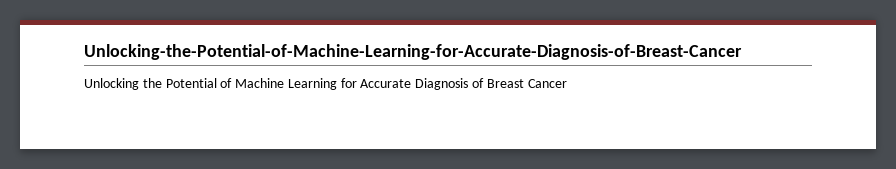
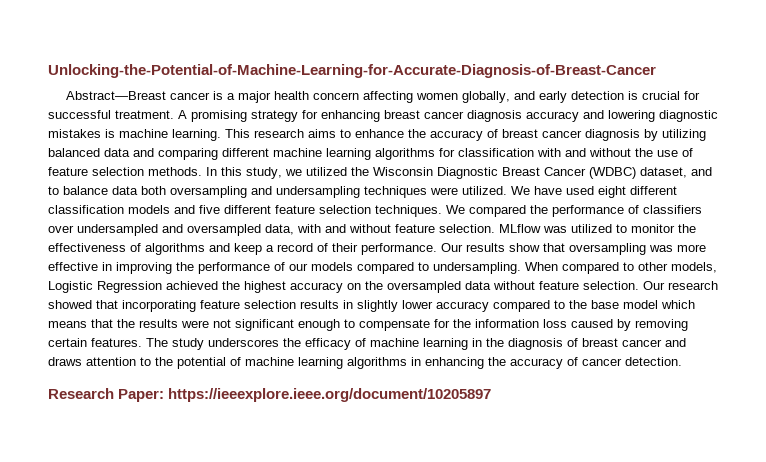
- Unlocking the Potential of Machine Learning for Accurate Diagnosis of Breast Cancer
+ Abstract—Breast cancer is a major health concern affecting women globally, and early detection is crucial for successful treatment. A promising strategy for enhancing breast cancer diagnosis accuracy and lowering diagnostic mistakes is machine learning. This research aims to enhance the accuracy of breast cancer diagnosis by utilizing balanced data and comparing different machine learning algorithms for classification with and without the use of feature selection methods. In this study, we utilized the Wisconsin Diagnostic Breast Cancer (WDBC) dataset, and to balance data both oversampling and undersampling techniques were utilized. We have used eight different classification models and five different feature selection techniques. We compared the performance of classifiers over undersampled and oversampled data, with and without feature selection. MLflow was utilized to monitor the effectiveness of algorithms and keep a record of their performance. Our results show that oversampling was more effective in improving the performance of our models compared to undersampling. When compared to other models, Logistic Regression achieved the highest accuracy on the oversampled data without feature selection. Our research showed that incorporating feature selection results in slightly lower accuracy compared to the base model which means that the results were not significant enough to compensate for the information loss caused by removing certain features. The study underscores the efficacy of machine learning in the diagnosis of breast cancer and draws attention to the potential of machine learning algorithms in enhancing the accuracy of cancer detection.
+ Research Paper: https://ieeexplore.ieee.org/document/10205897

